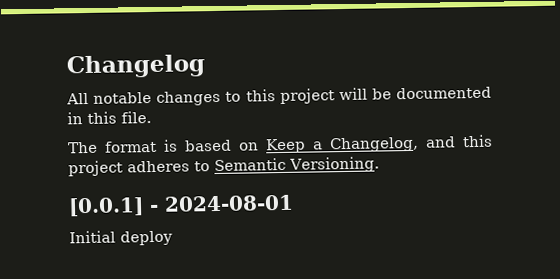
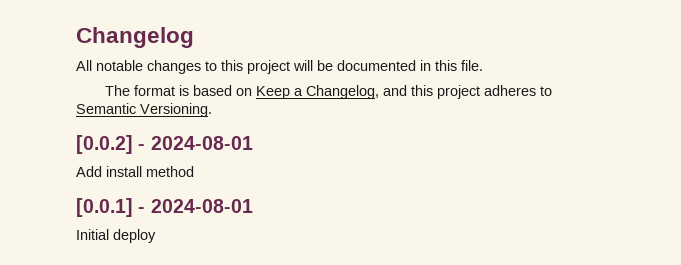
+ [0.0.2] - 2024-08-01
+ Add install method

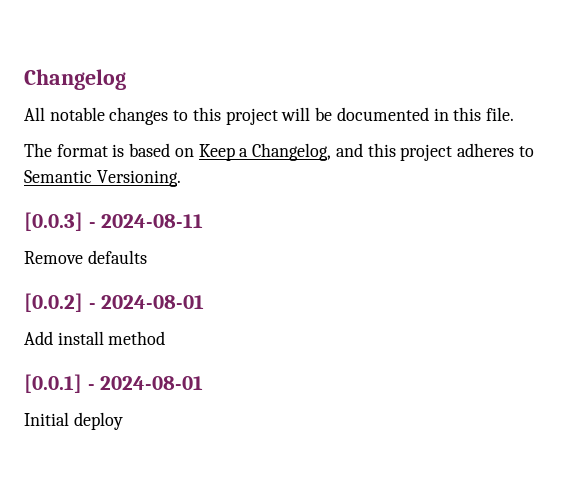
+ [0.0.3] - 2024-08-11
+ Remove defaults

